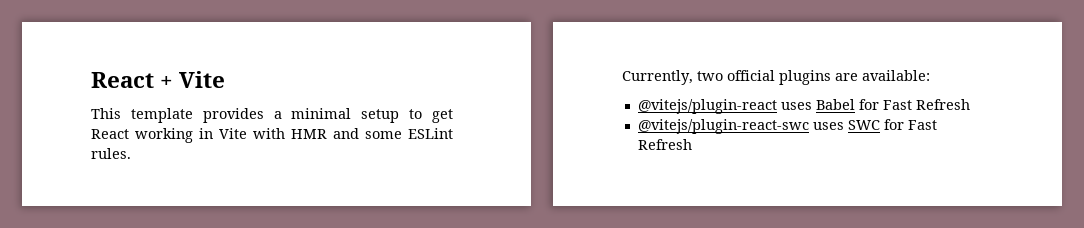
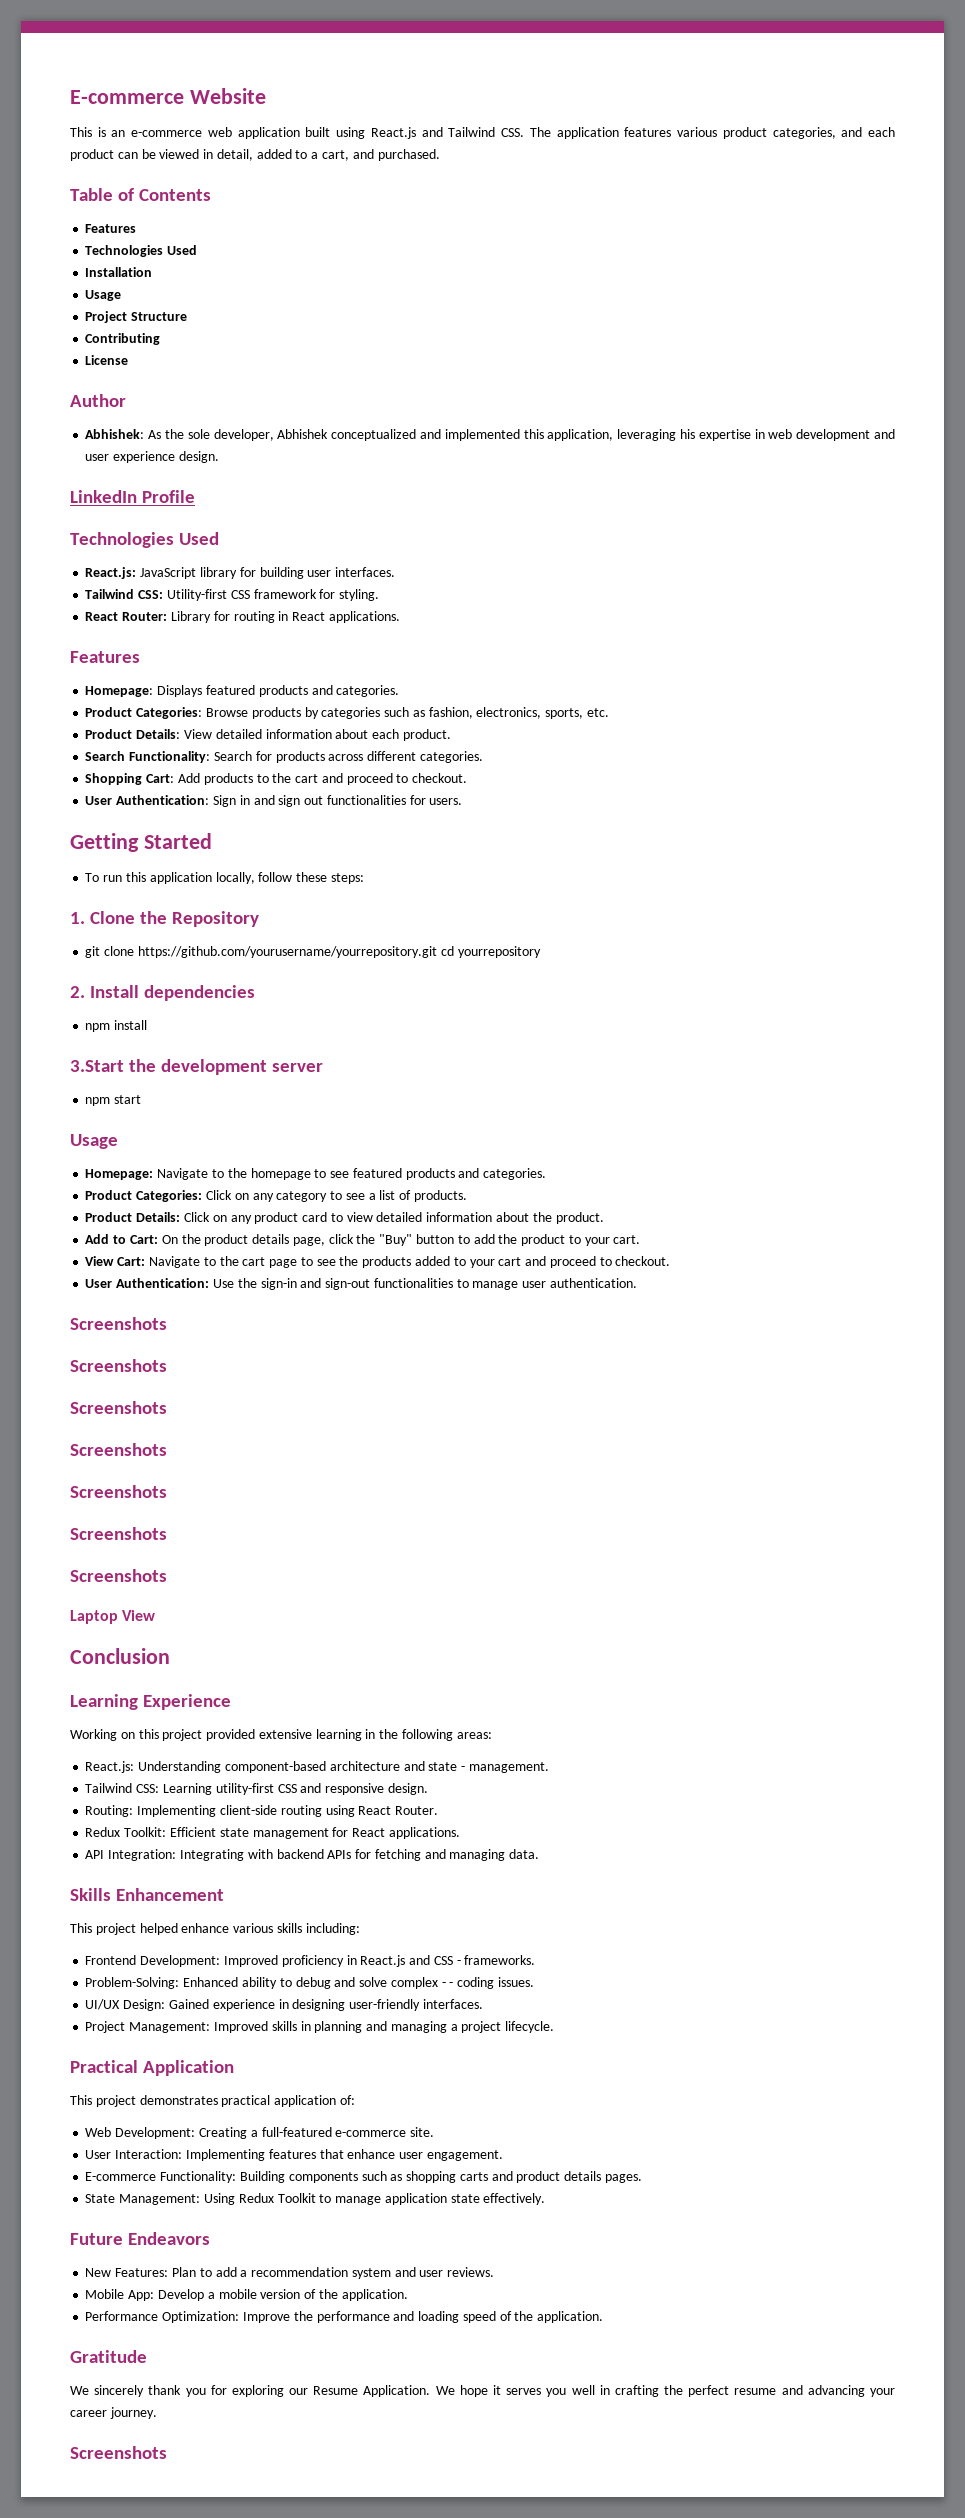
- React + Vite
- This template provides a minimal setup to get React working in Vite with HMR and some ESLint rules.
- Currently, two official plugins are available:
- @vitejs/plugin-react uses Babel for Fast Refresh
- @vitejs/plugin-react-swc uses SWC for Fast Refresh
+ E-commerce Website
+ This is an e-commerce web application built using React.js and Tailwind CSS. The application features various product categories, and each product can be viewed in detail, added to a cart, and purchased.
+ Table of Contents
+ Features
+ Technologies Used
+ Installation
+ Usage
+ Project Structure
+ Contributing
+ License
+ Author
+ Abhishek: As the sole developer, Abhishek conceptualized and implemented this application, leveraging his expertise in web development and user experience design.
+ LinkedIn Profile
+ Technologies Used
+ React.js: JavaScript library for building user interfaces.
+ Tailwind CSS: Utility-first CSS framework for styling.
+ React Router: Library for routing in React applications.
+ Features
+ Homepage: Displays featured products and categories.
+ Product Categories: Browse products by categories such as fashion, electronics, sports, etc.
+ Product Details: View detailed information about each product.
+ Search Functionality: Search for products across different categories.
+ Shopping Cart: Add products to the cart and proceed to checkout.
+ User Authentication: Sign in and sign out functionalities for users.
+ Getting Started
+ To run this application locally, follow these steps:
+ 1. Clone the Repository
+ git clone https://github.com/yourusername/yourrepository.git cd yourrepository
+ 2. Install dependencies
+ npm install
+ 3.Start the development server
+ npm start
+ Usage
+ Homepage: Navigate to the homepage to see featured products and categories.
+ Product Categories: Click on any category to see a list of products.
+ Product Details: Click on any product card to view detailed information about the product.
+ Add to Cart: On the product details page, click the "Buy" button to add the product to your cart.
+ View Cart: Navigate to the cart page to see the products added to your cart and proceed to checkout.
+ User Authentication: Use the sign-in and sign-out functionalities to manage user authentication.
+ Screenshots
+ Screenshots
+ Screenshots
+ Screenshots
+ Screenshots
+ Screenshots
+ Screenshots
+ Laptop View
+ Conclusion
+ Learning Experience
+ Working on this project provided extensive learning in the following areas:
+ React.js: Understanding component-based architecture and state - management.
+ Tailwind CSS: Learning utility-first CSS and responsive design.
+ Routing: Implementing client-side routing using React Router.
+ Redux Toolkit: Efficient state management for React applications.
+ API Integration: Integrating with backend APIs for fetching and managing data.
+ Skills Enhancement
+ This project helped enhance various skills including:
+ Frontend Development: Improved proficiency in React.js and CSS - frameworks.
+ Problem-Solving: Enhanced ability to debug and solve complex - - coding issues.
+ UI/UX Design: Gained experience in designing user-friendly interfaces.
+ Project Management: Improved skills in planning and managing a project lifecycle.
+ Practical Application
+ This project demonstrates practical application of:
+ Web Development: Creating a full-featured e-commerce site.
+ User Interaction: Implementing features that enhance user engagement.
+ E-commerce Functionality: Building components such as shopping carts and product details pages.
+ State Management: Using Redux Toolkit to manage application state effectively.
+ Future Endeavors
+ New Features: Plan to add a recommendation system and user reviews.
+ Mobile App: Develop a mobile version of the application.
+ Performance Optimization: Improve the performance and loading speed of the application.
+ Gratitude
+ We sincerely thank you for exploring our Resume Application. We hope it serves you well in crafting the perfect resume and advancing your career journey.
+ Screenshots

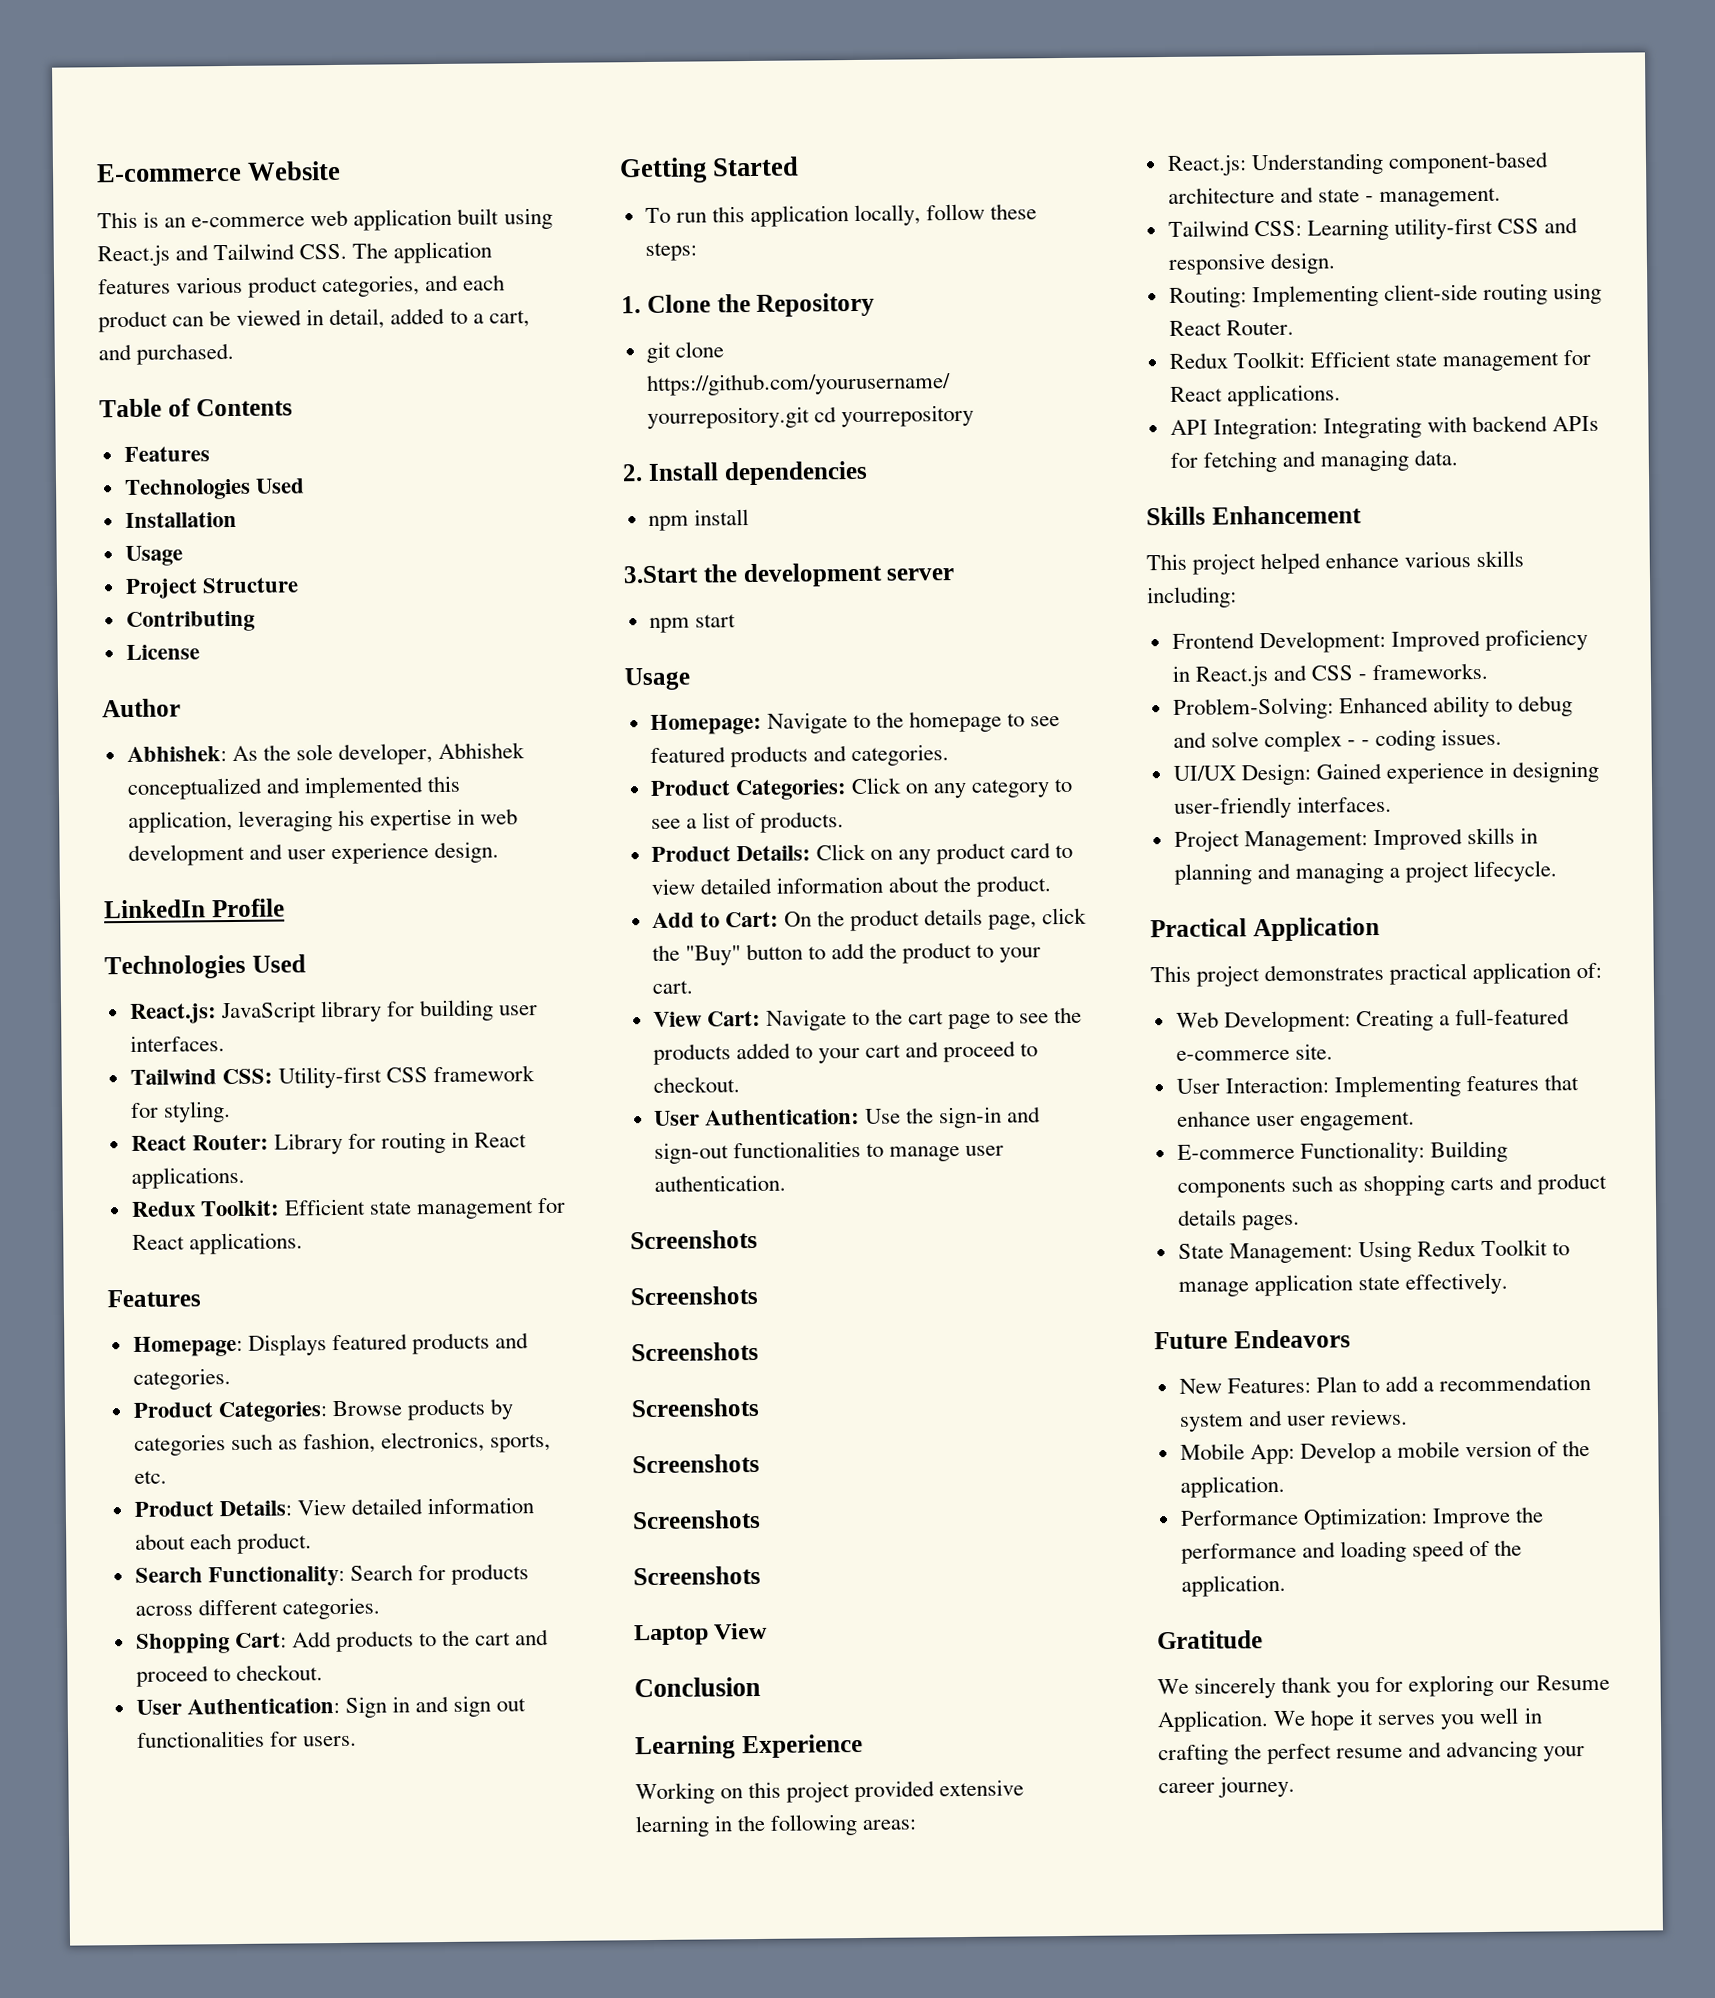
  React Router: Library for routing in React applications.
+ Redux Toolkit: Efficient state management for React applications.
  We hope it serves you well in crafting the perfect resume and advancing your career journey.
- Screenshots

